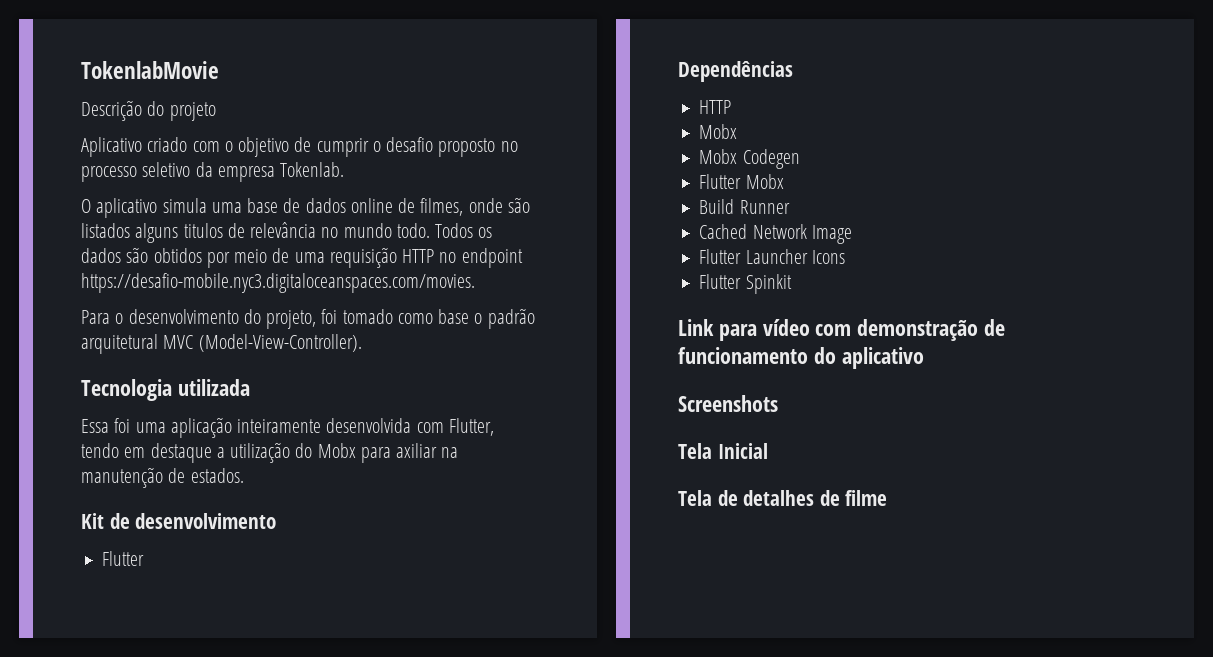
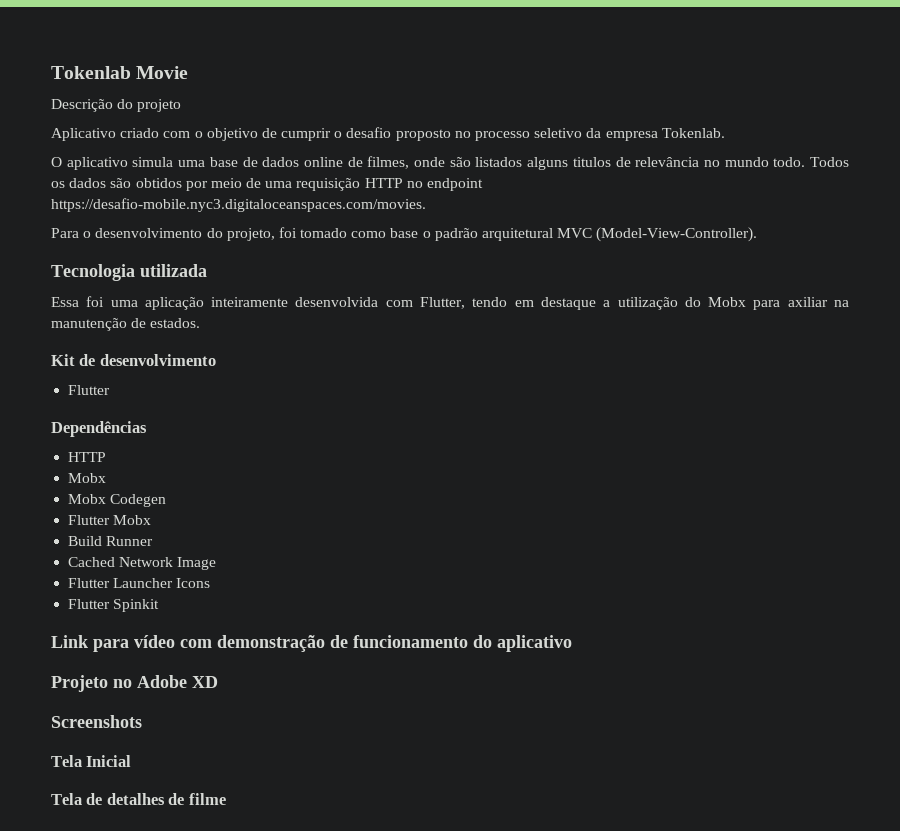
- TokenlabMovie
+ Tokenlab Movie
+ Projeto no Adobe XD

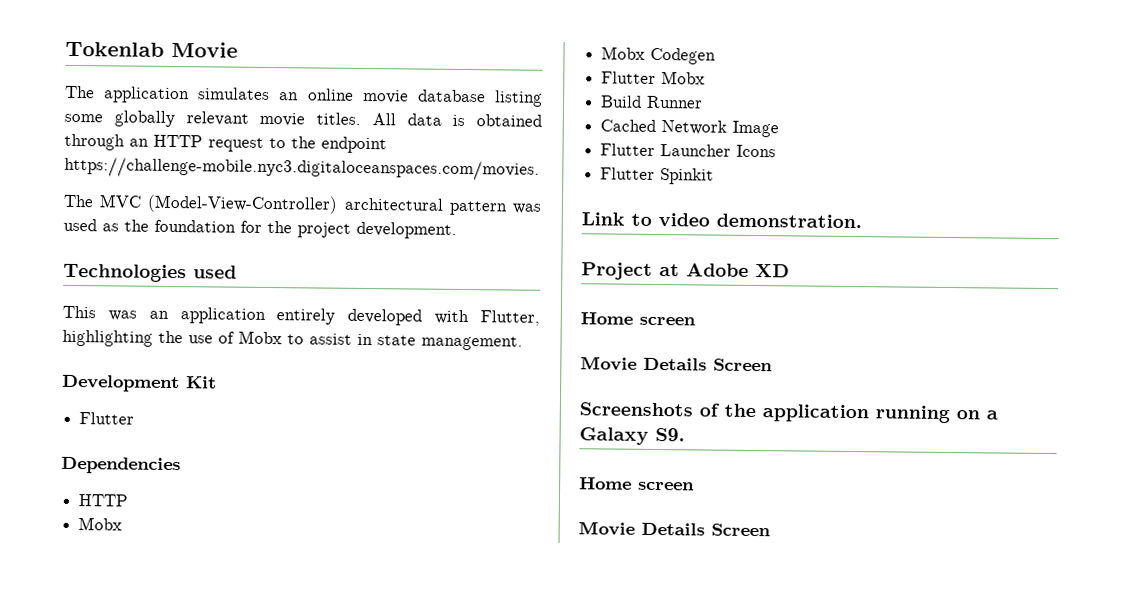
- Descrição do projeto
- Aplicativo criado com o objetivo de cumprir o desafio proposto no processo seletivo da empresa Tokenlab.
- O aplicativo simula uma base de dados online de filmes, onde são listados alguns titulos de relevância no mundo todo. Todos os dados são obtidos por meio de uma requisição HTTP no endpoint https://desafio-mobile.nyc3.digitaloceanspaces.com/movies.
- Para o desenvolvimento do projeto, foi tomado como base o padrão arquitetural MVC (Model-View-Controller).
- Tecnologia utilizada
- Essa foi uma aplicação inteiramente desenvolvida com Flutter, tendo em destaque a utilização do Mobx para axiliar na manutenção de estados.
- Kit de desenvolvimento
+ The application simulates an online movie database listing some globally relevant movie titles. All data is obtained through an HTTP request to the endpoint https://challenge-mobile.nyc3.digitaloceanspaces.com/movies.
+ The MVC (Model-View-Controller) architectural pattern was used as the foundation for the project development.
+ Technologies used
+ This was an application entirely developed with Flutter, highlighting the use of Mobx to assist in state management.
+ Development Kit
- Dependências
+ Dependencies
- Link para vídeo com demonstração de funcionamento do aplicativo
- Projeto no Adobe XD
- Screenshots
- Tela Inicial
- Tela de detalhes de filme
+ Link to video demonstration.
+ Project at Adobe XD
+ Home screen
+ Movie Details Screen
+ Screenshots of the application running on a Galaxy S9.
+ Home screen
+ Movie Details Screen

